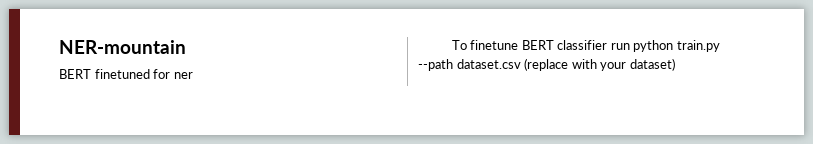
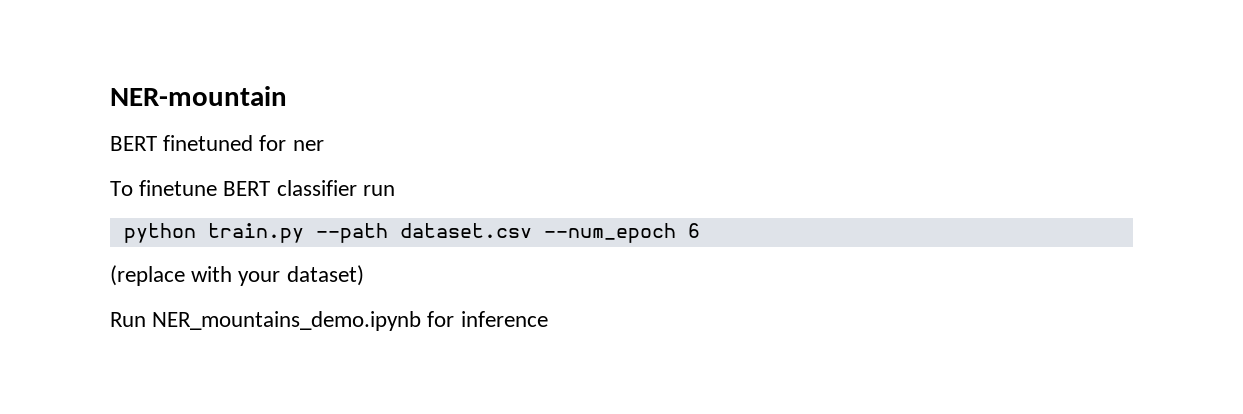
- To finetune BERT classifier run python train.py --path dataset.csv (replace with your dataset)
+ To finetune BERT classifier run
+ python train.py --path dataset.csv --num_epoch 6
+ (replace with your dataset)
+ Run NER_mountains_demo.ipynb for inference

